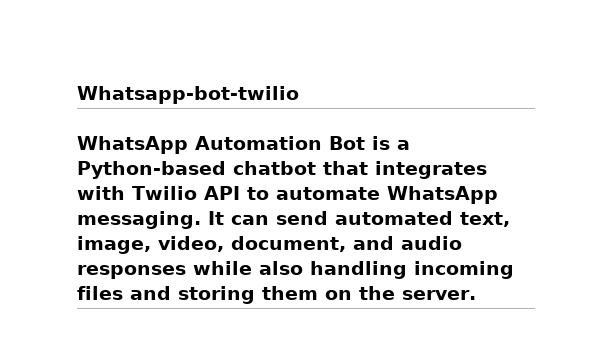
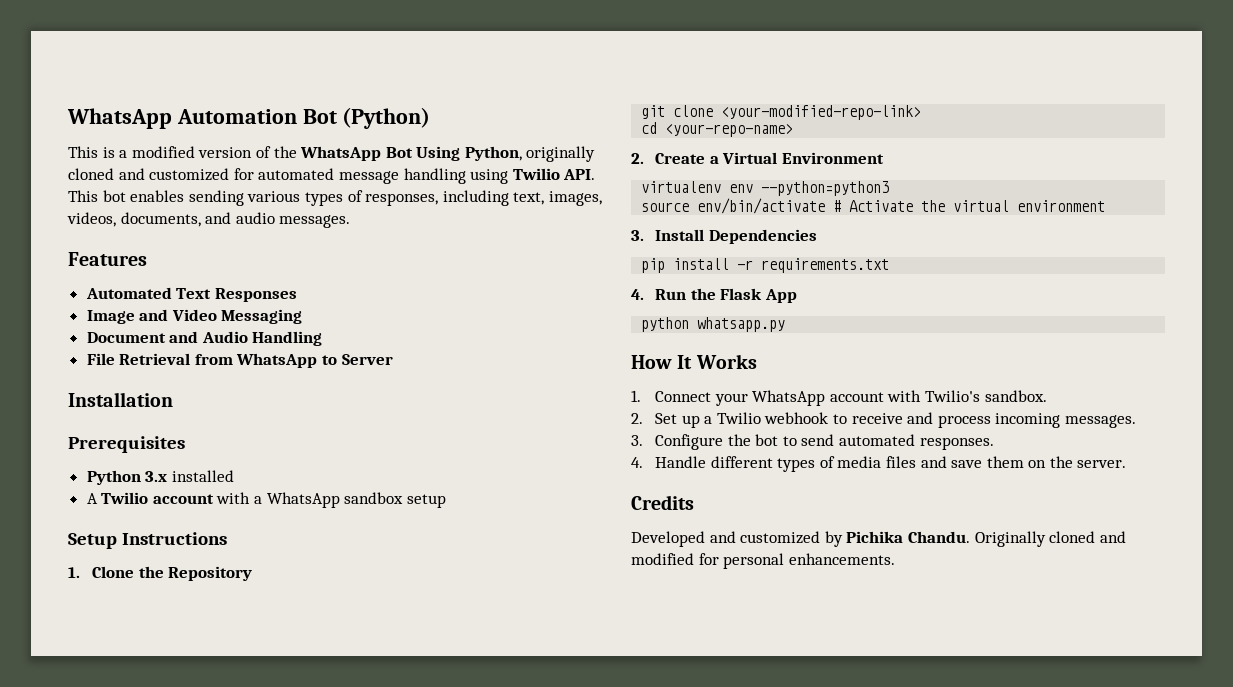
- Whatsapp-bot-twilio
- WhatsApp Automation Bot is a Python-based chatbot that integrates with Twilio API to automate WhatsApp messaging. It can send automated text, image, video, document, and audio responses while also handling incoming files and storing them on the server.
+ WhatsApp Automation Bot (Python)
+ This is a modified version of the WhatsApp Bot Using Python, originally cloned and customized for automated message handling using Twilio API. This bot enables sending various types of responses, including text, images, videos, documents, and audio messages.
+ Features
+ Automated Text Responses
+ Image and Video Messaging
+ Document and Audio Handling
+ File Retrieval from WhatsApp to Server
+ Installation
+ Prerequisites
+ Python 3.x installed
+ A Twilio account with a WhatsApp sandbox setup
+ Setup Instructions
+ 1. Clone the Repository
+ git clone <your-modified-repo-link>
+ cd <your-repo-name>
+ 2. Create a Virtual Environment
+ virtualenv env --python=python3
+ source env/bin/activate # Activate the virtual environment
+ 3. Install Dependencies
+ pip install -r requirements.txt
+ 4. Run the Flask App
+ python whatsapp.py
+ How It Works
+ 1. Connect your WhatsApp account with Twilio's sandbox.
+ 2. Set up a Twilio webhook to receive and process incoming messages.
+ 3. Configure the bot to send automated responses.
+ 4. Handle different types of media files and save them on the server.
+ Credits
+ Developed and customized by Pichika Chandu. Originally cloned and modified for personal enhancements.

